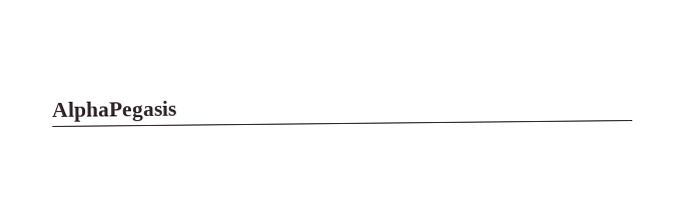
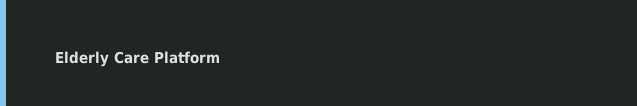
- AlphaPegasis
+ Elderly Care Platform

